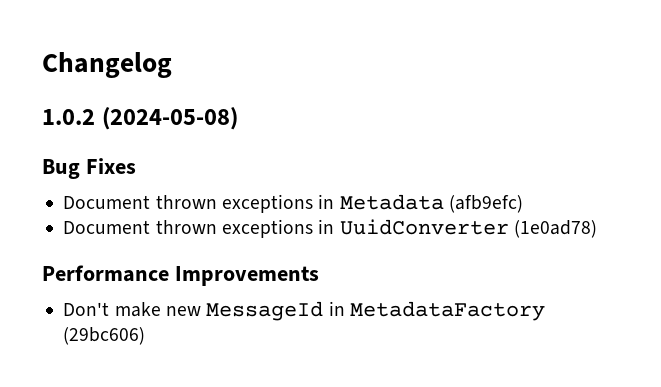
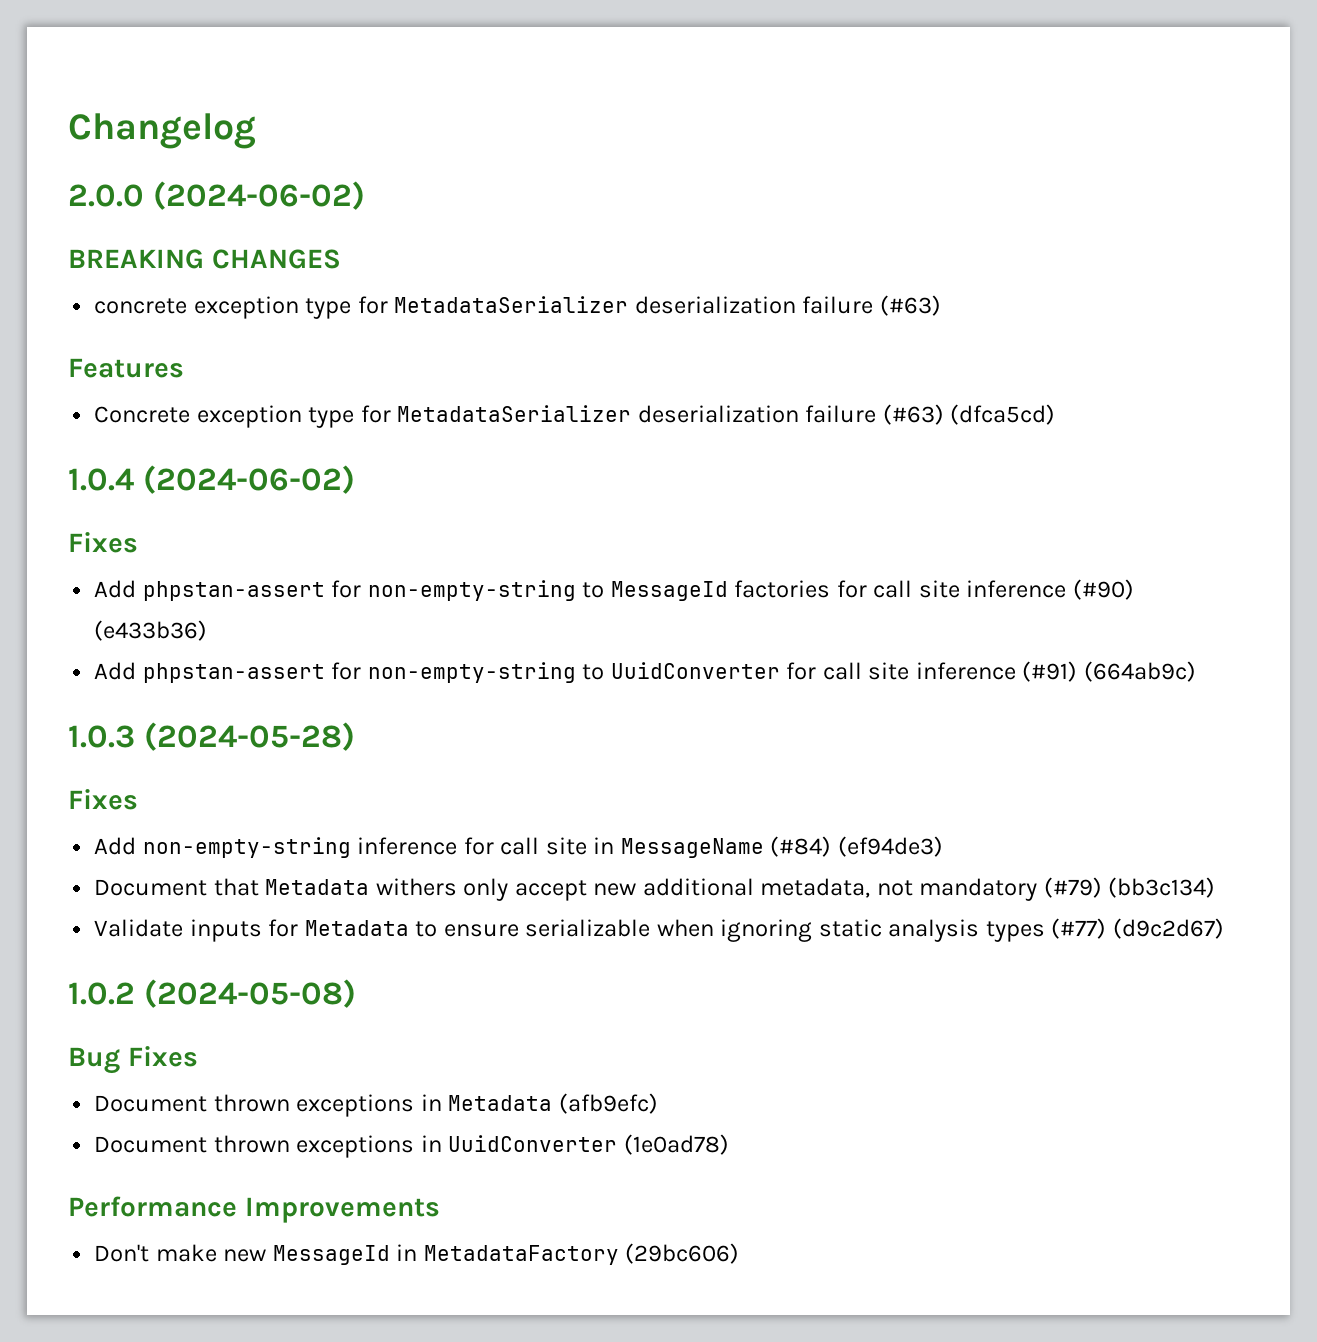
+ 2.0.0 (2024-06-02)
+ BREAKING CHANGES
+ concrete exception type for MetadataSerializer deserialization failure (#63)
+ Features
+ Concrete exception type for MetadataSerializer deserialization failure (#63) (dfca5cd)
+ 1.0.4 (2024-06-02)
+ Fixes
+ Add phpstan-assert for non-empty-string to MessageId factories for call site inference (#90) (e433b36)
+ Add phpstan-assert for non-empty-string to UuidConverter for call site inference (#91) (664ab9c)
+ 1.0.3 (2024-05-28)
+ Fixes
+ Add non-empty-string inference for call site in MessageName (#84) (ef94de3)
+ Document that Metadata withers only accept new additional metadata, not mandatory (#79) (bb3c134)
+ Validate inputs for Metadata to ensure serializable when ignoring static analysis types (#77) (d9c2d67)

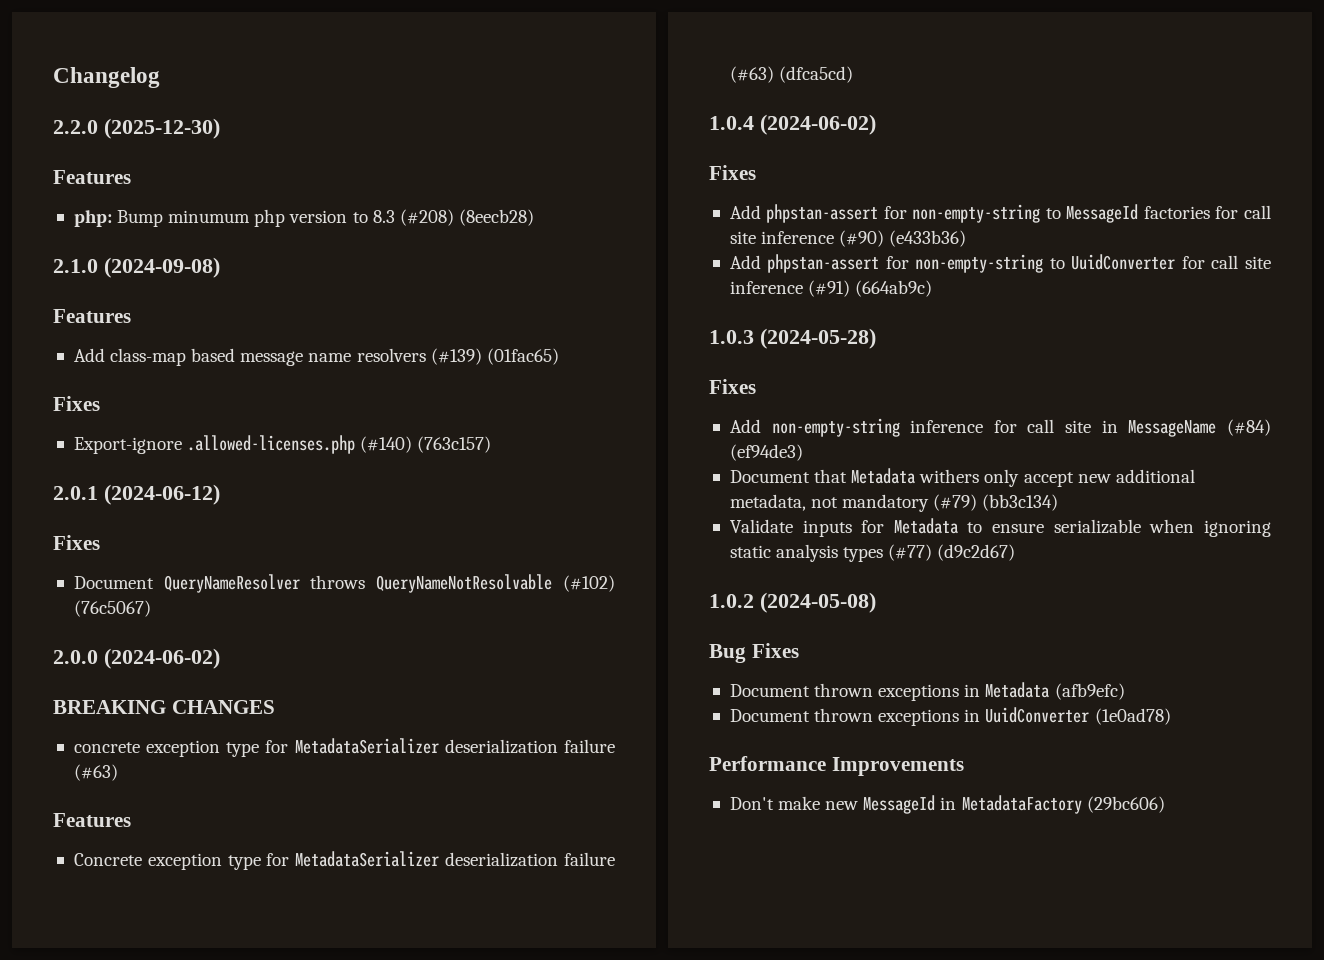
+ 2.2.0 (2025-12-30)
+ Features
+ php: Bump minumum php version to 8.3 (#208) (8eecb28)
+ 2.1.0 (2024-09-08)
+ Features
+ Add class-map based message name resolvers (#139) (01fac65)
+ Fixes
+ Export-ignore .allowed-licenses.php (#140) (763c157)
+ 2.0.1 (2024-06-12)
+ Fixes
+ Document QueryNameResolver throws QueryNameNotResolvable (#102) (76c5067)

